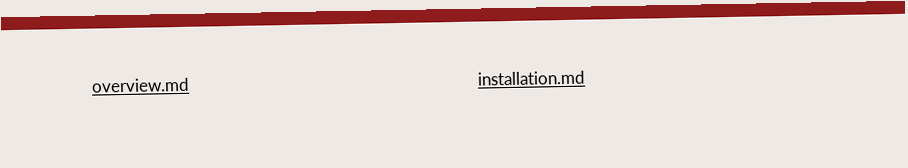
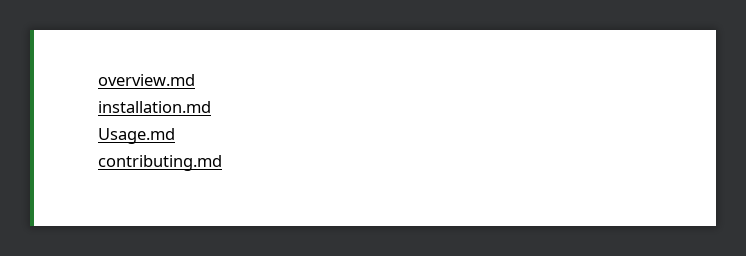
+ Usage.md
+ contributing.md

